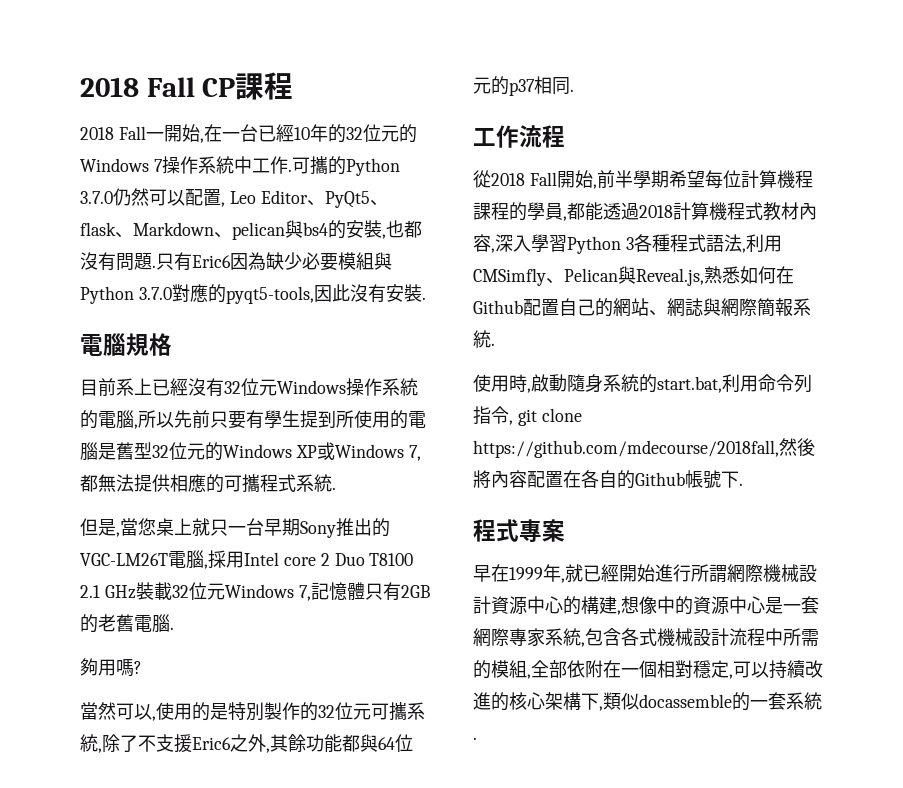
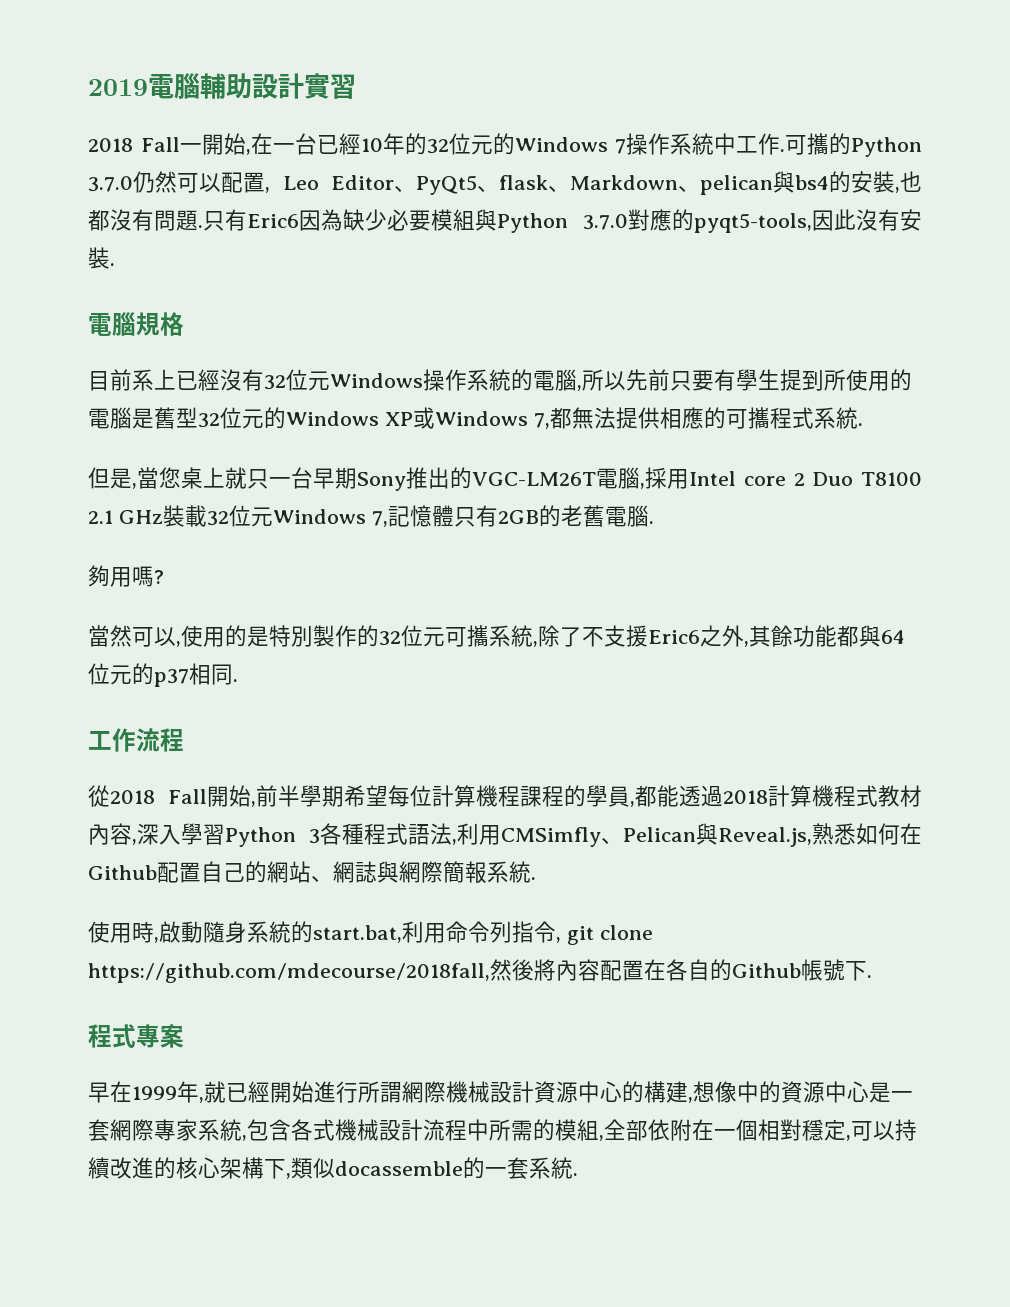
- 2018 Fall CP課程
+ 2019電腦輔助設計實習

